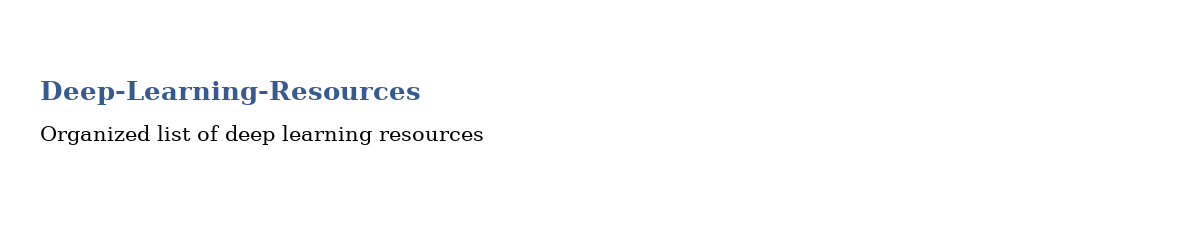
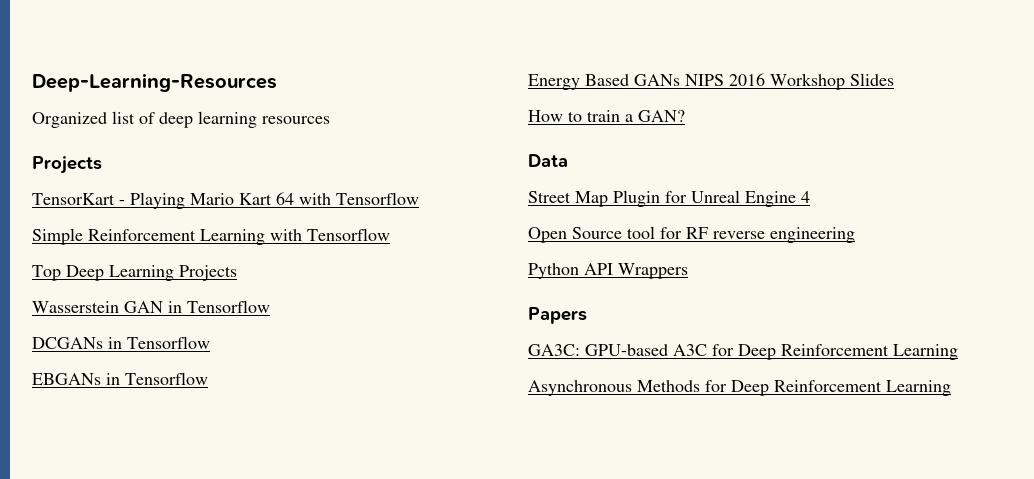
  Organized list of deep learning resources
+ Projects
+ TensorKart - Playing Mario Kart 64 with Tensorflow
+ Simple Reinforcement Learning with Tensorflow
+ Top Deep Learning Projects
+ Wasserstein GAN in Tensorflow
+ DCGANs in Tensorflow
+ EBGANs in Tensorflow
+ Energy Based GANs NIPS 2016 Workshop Slides
+ How to train a GAN?
+ Data
+ Street Map Plugin for Unreal Engine 4
+ Open Source tool for RF reverse engineering
+ Python API Wrappers
+ Papers
+ GA3C: GPU-based A3C for Deep Reinforcement Learning
+ Asynchronous Methods for Deep Reinforcement Learning

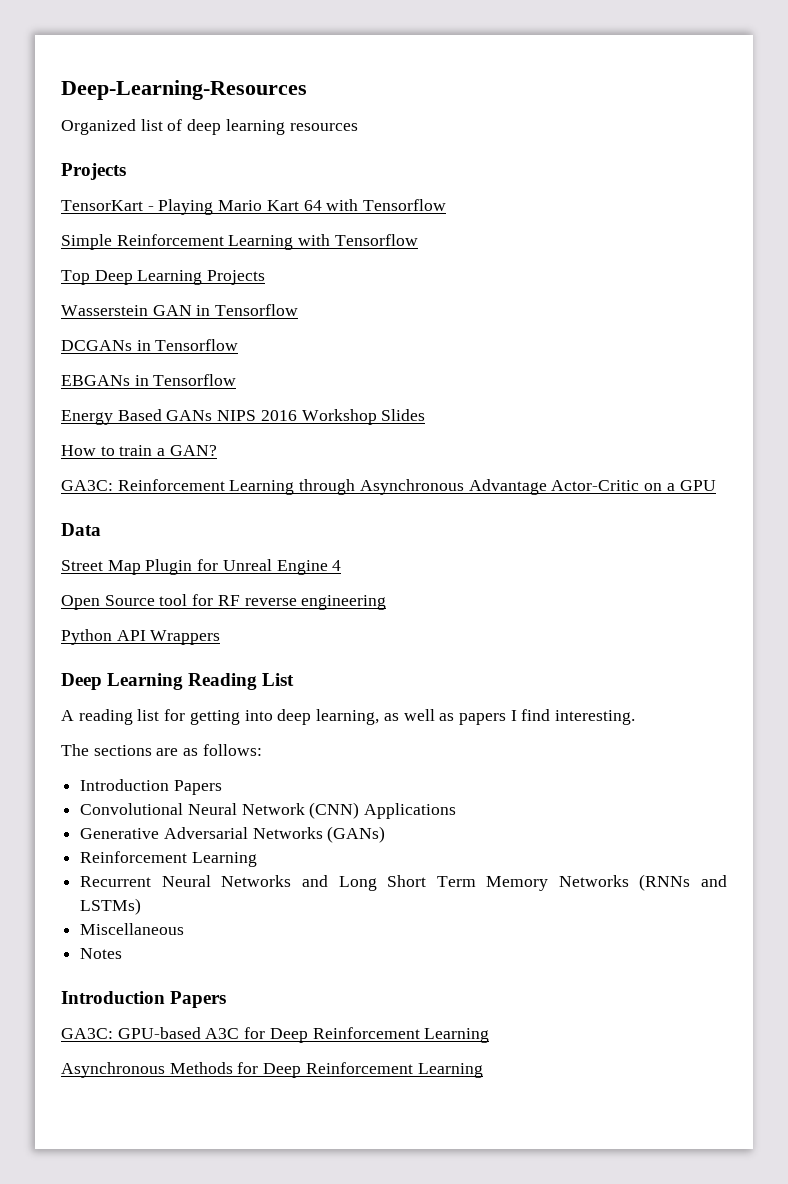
+ GA3C: Reinforcement Learning through Asynchronous Advantage Actor-Critic on a GPU
- Papers
+ Deep Learning Reading List
+ A reading list for getting into deep learning, as well as papers I find interesting.
+ The sections are as follows:
+ Introduction Papers
+ Convolutional Neural Network (CNN) Applications
+ Generative Adversarial Networks (GANs)
+ Reinforcement Learning
+ Recurrent Neural Networks and Long Short Term Memory Networks (RNNs and LSTMs)
+ Miscellaneous
+ Notes
+ Introduction Papers

